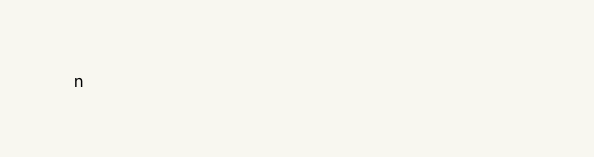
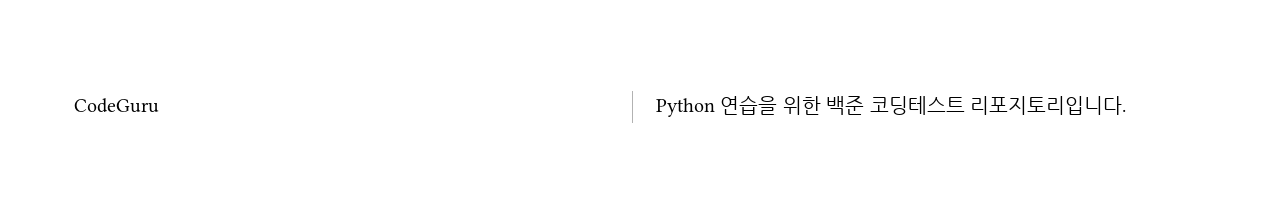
- n
+ CodeGuru
+ Python 연습을 위한 백준 코딩테스트 리포지토리입니다.

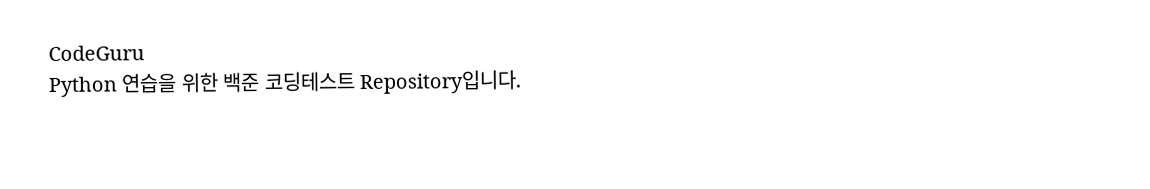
- Python 연습을 위한 백준 코딩테스트 리포지토리입니다.
+ Python 연습을 위한 백준 코딩테스트 Repository입니다.

